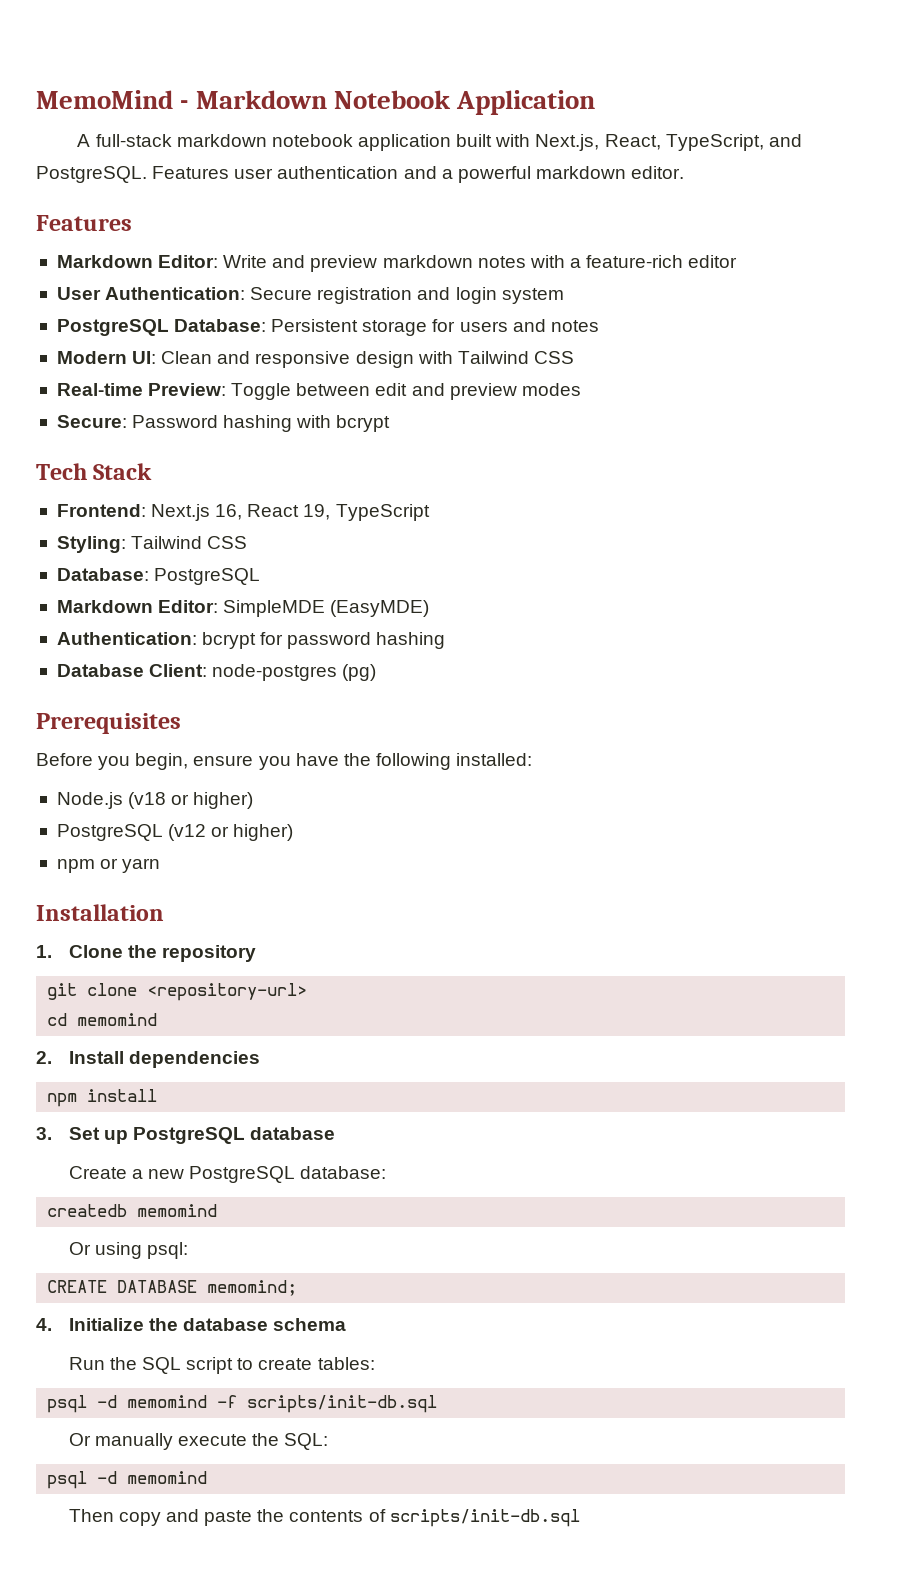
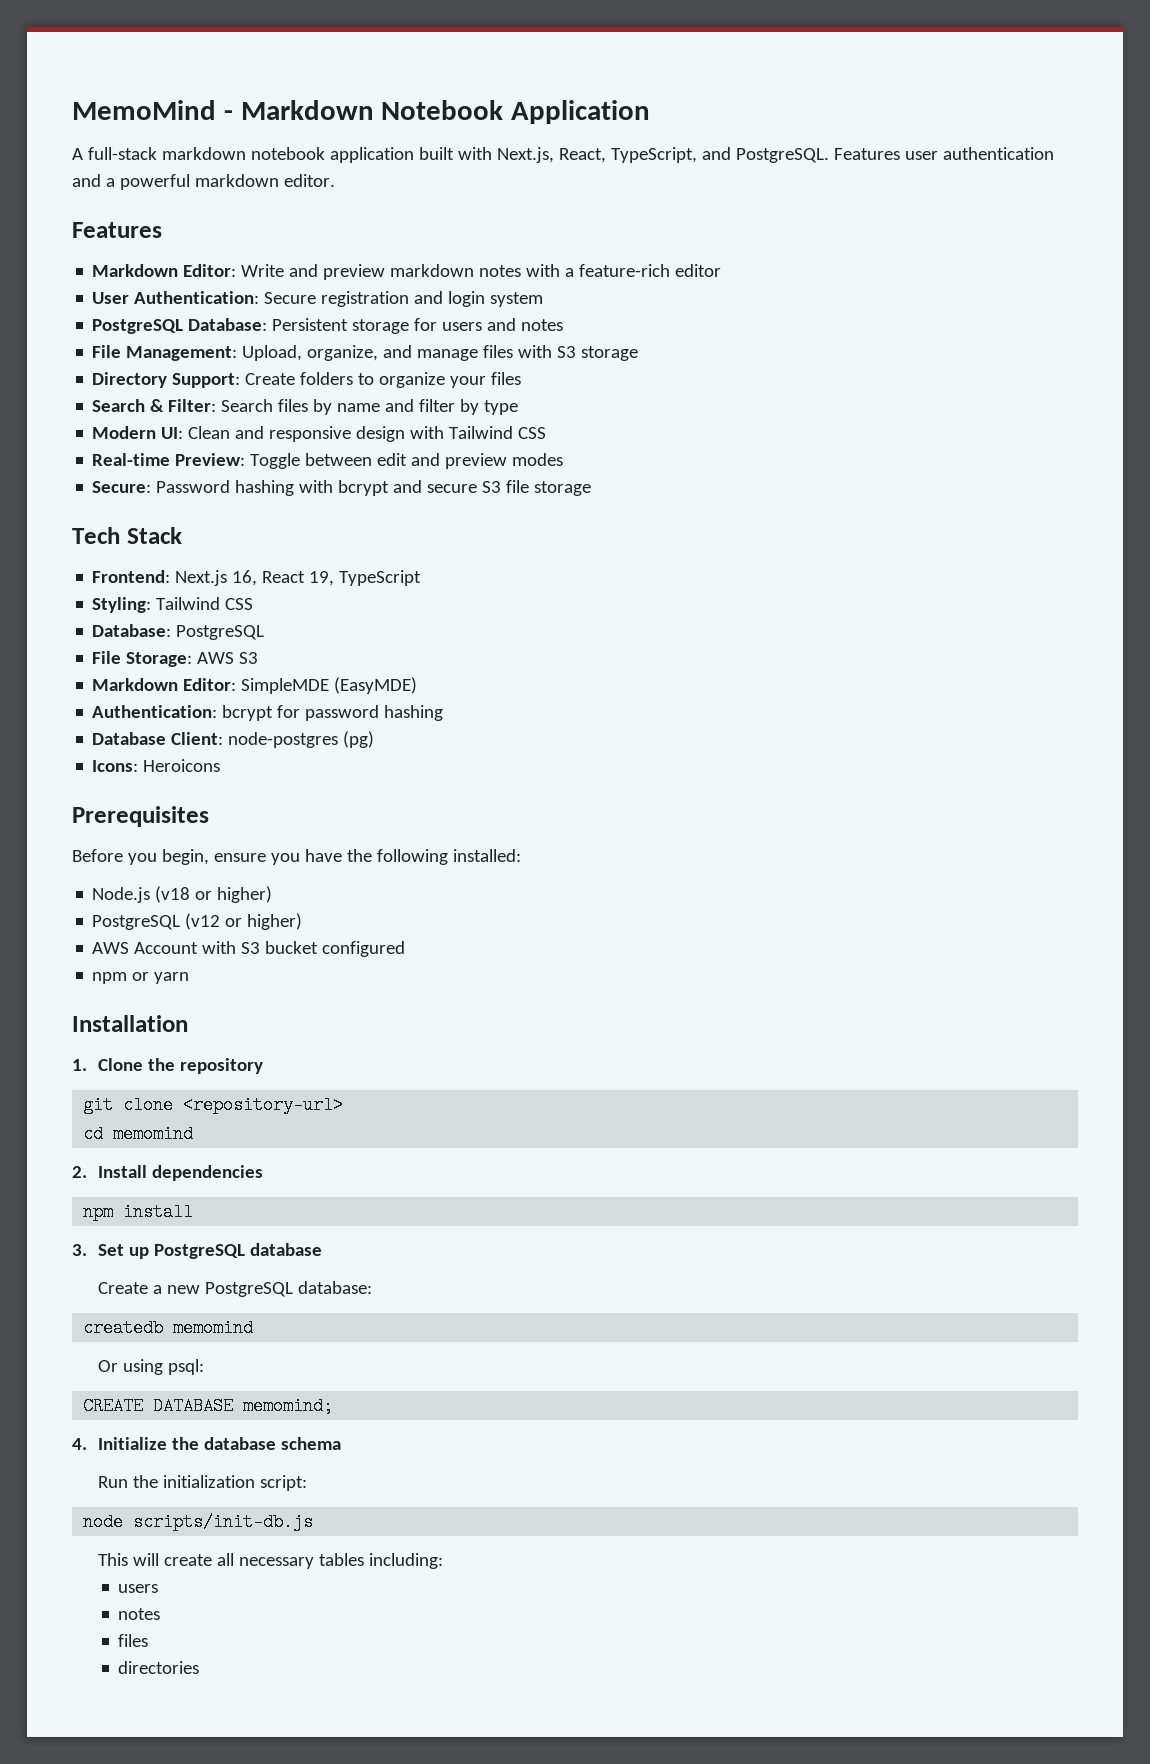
+ File Management: Upload, organize, and manage files with S3 storage
+ Directory Support: Create folders to organize your files
+ Search & Filter: Search files by name and filter by type
- Secure: Password hashing with bcrypt
+ Secure: Password hashing with bcrypt and secure S3 file storage
+ File Storage: AWS S3
+ Icons: Heroicons
+ AWS Account with S3 bucket configured
- Run the SQL script to create tables:
- psql -d memomind -f scripts/init-db.sql
- Or manually execute the SQL:
- psql -d memomind
- Then copy and paste the contents of scripts/init-db.sql
+ Run the initialization script:
+ node scripts/init-db.js
+ This will create all necessary tables including:
+ users
+ notes
+ files
+ directories

